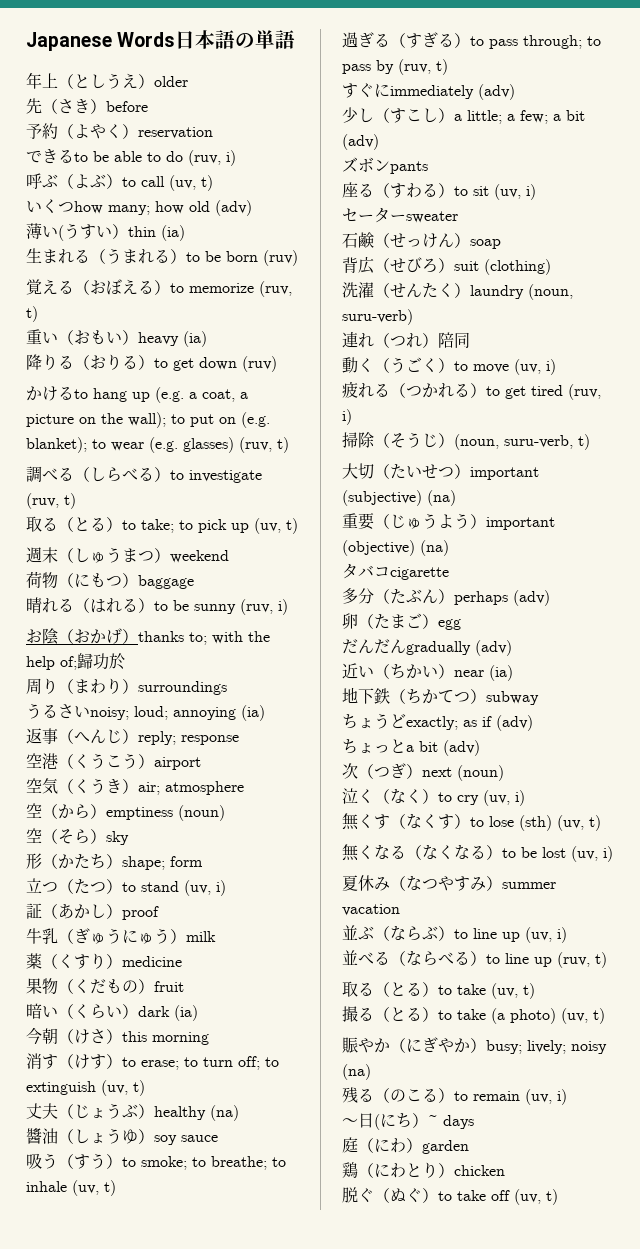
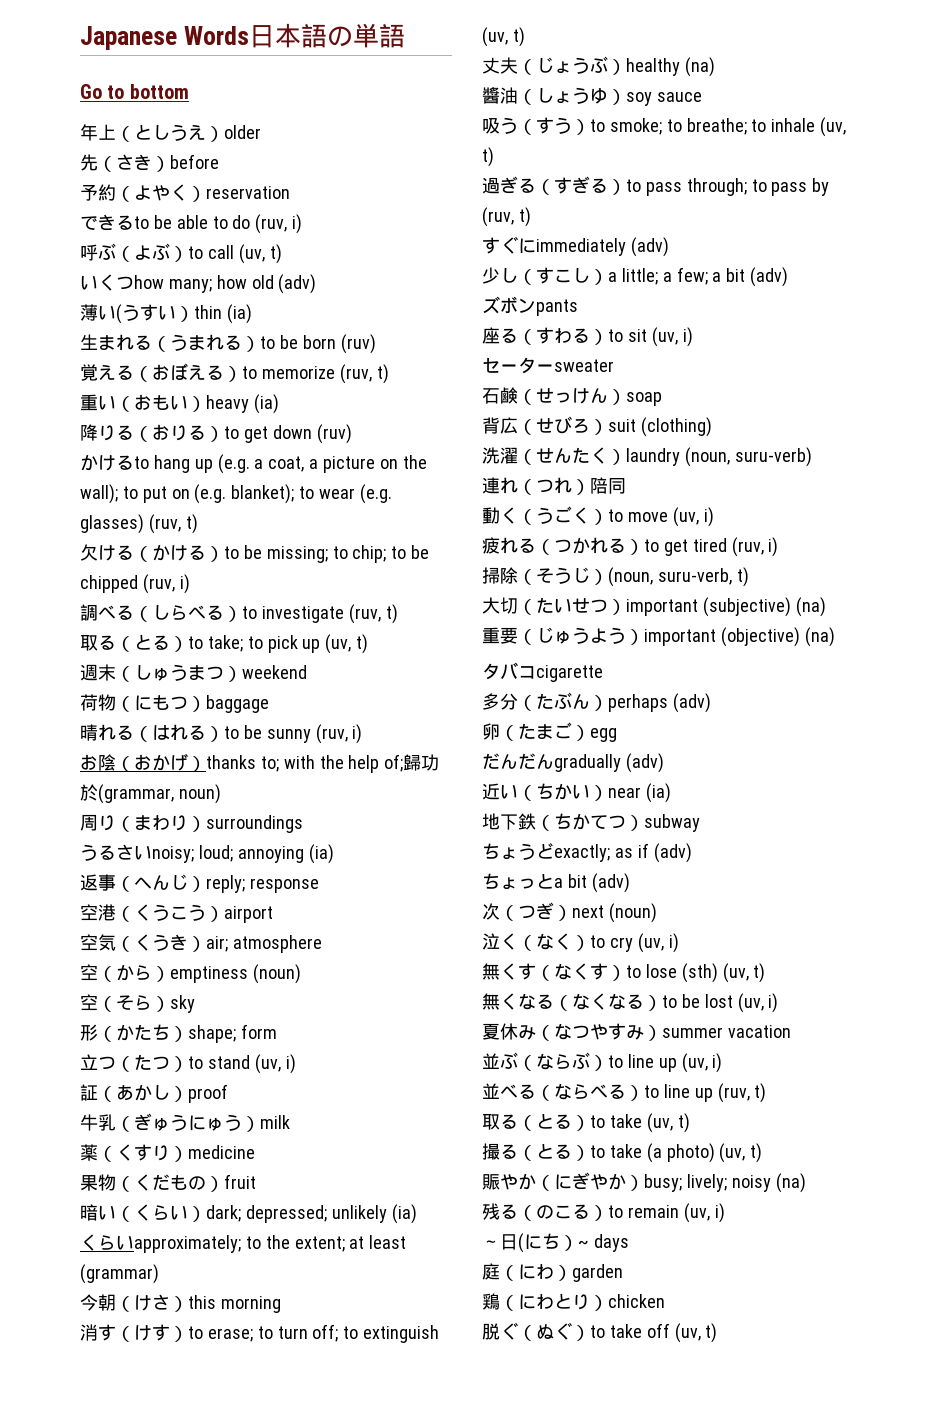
+ Go to bottom
+ 欠ける（かける）to be missing; to chip; to be chipped (ruv, i)
- お陰（おかげ）thanks to; with the help of;歸功於
+ お陰（おかげ）thanks to; with the help of;歸功於(grammar, noun)
- 暗い（くらい）dark (ia)
+ 暗い（くらい）dark; depressed; unlikely (ia)
+ くらいapproximately; to the extent; at least (grammar)

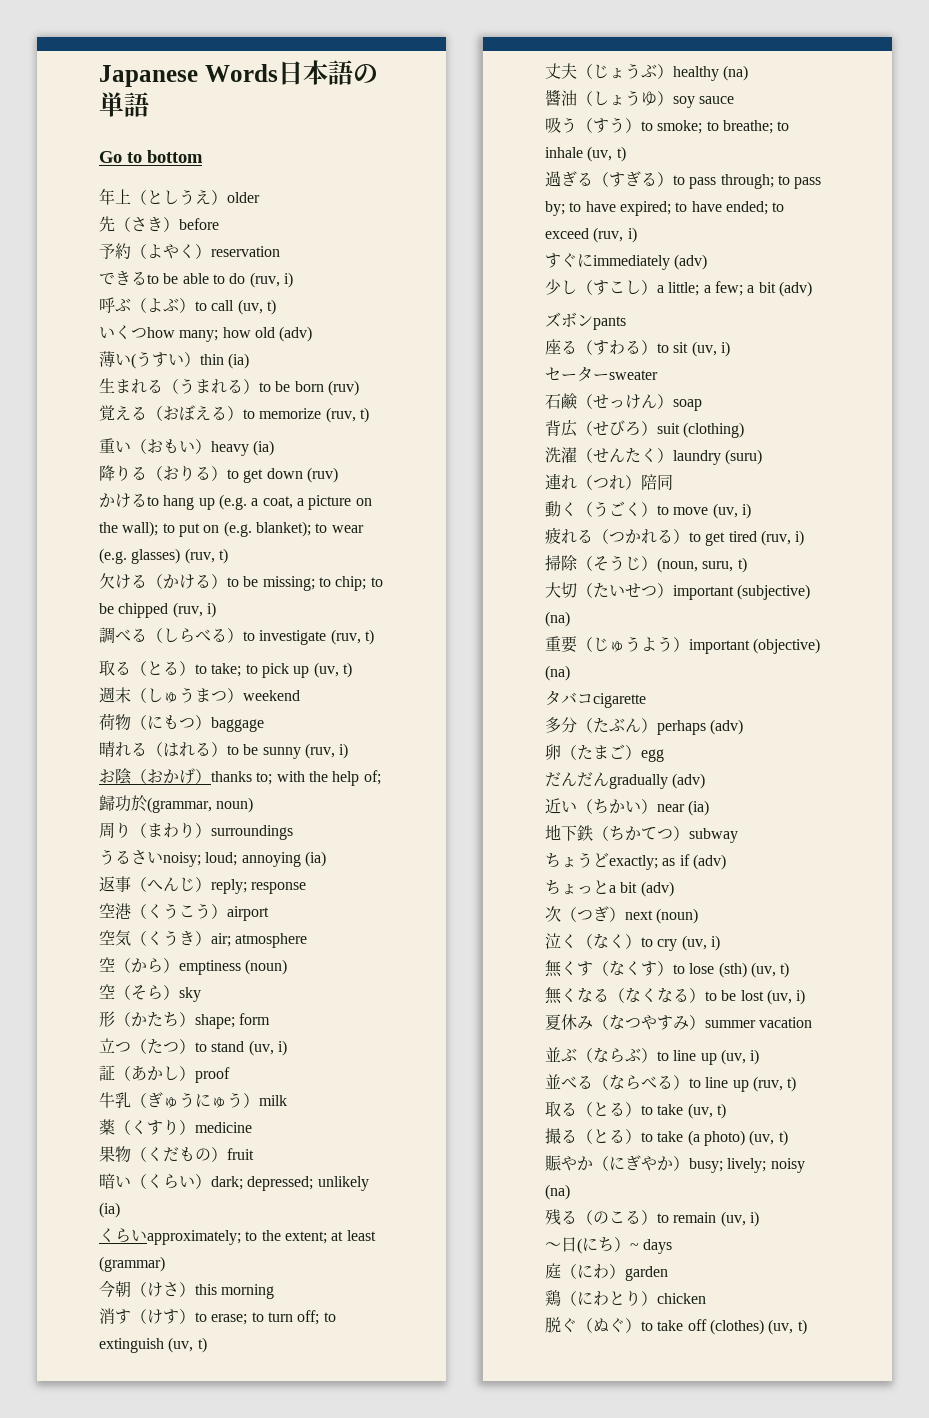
- 過ぎる（すぎる）to pass through; to pass by (ruv, t)
+ 過ぎる（すぎる）to pass through; to pass by; to have expired; to have ended; to exceed (ruv, i)
- 洗濯（せんたく）laundry (noun, suru-verb)
+ 洗濯（せんたく）laundry (suru)
- 掃除（そうじ）(noun, suru-verb, t)
+ 掃除（そうじ）(noun, suru, t)
- 脱ぐ（ぬぐ）to take off (uv, t)
+ 脱ぐ（ぬぐ）to take off (clothes) (uv, t)

